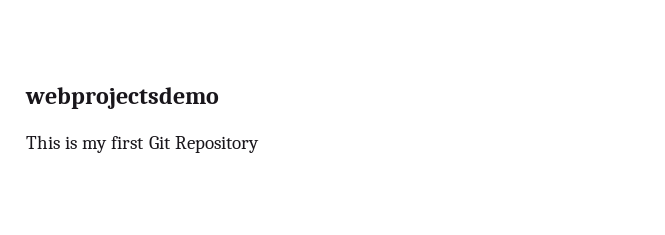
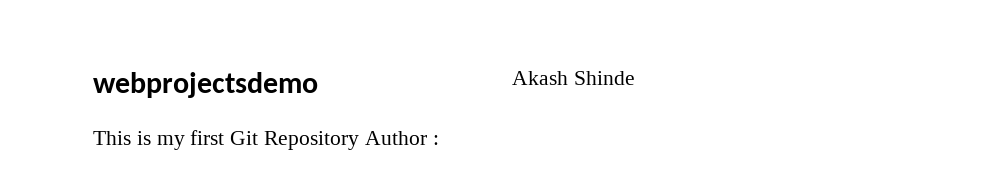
- This is my first Git Repository
+ This is my first Git Repository Author : Akash Shinde

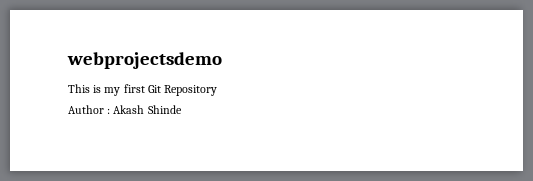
- This is my first Git Repository Author : Akash Shinde
+ This is my first Git Repository
+ Author : Akash Shinde

